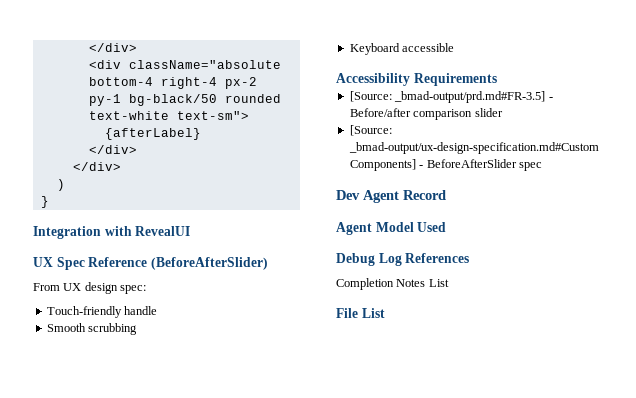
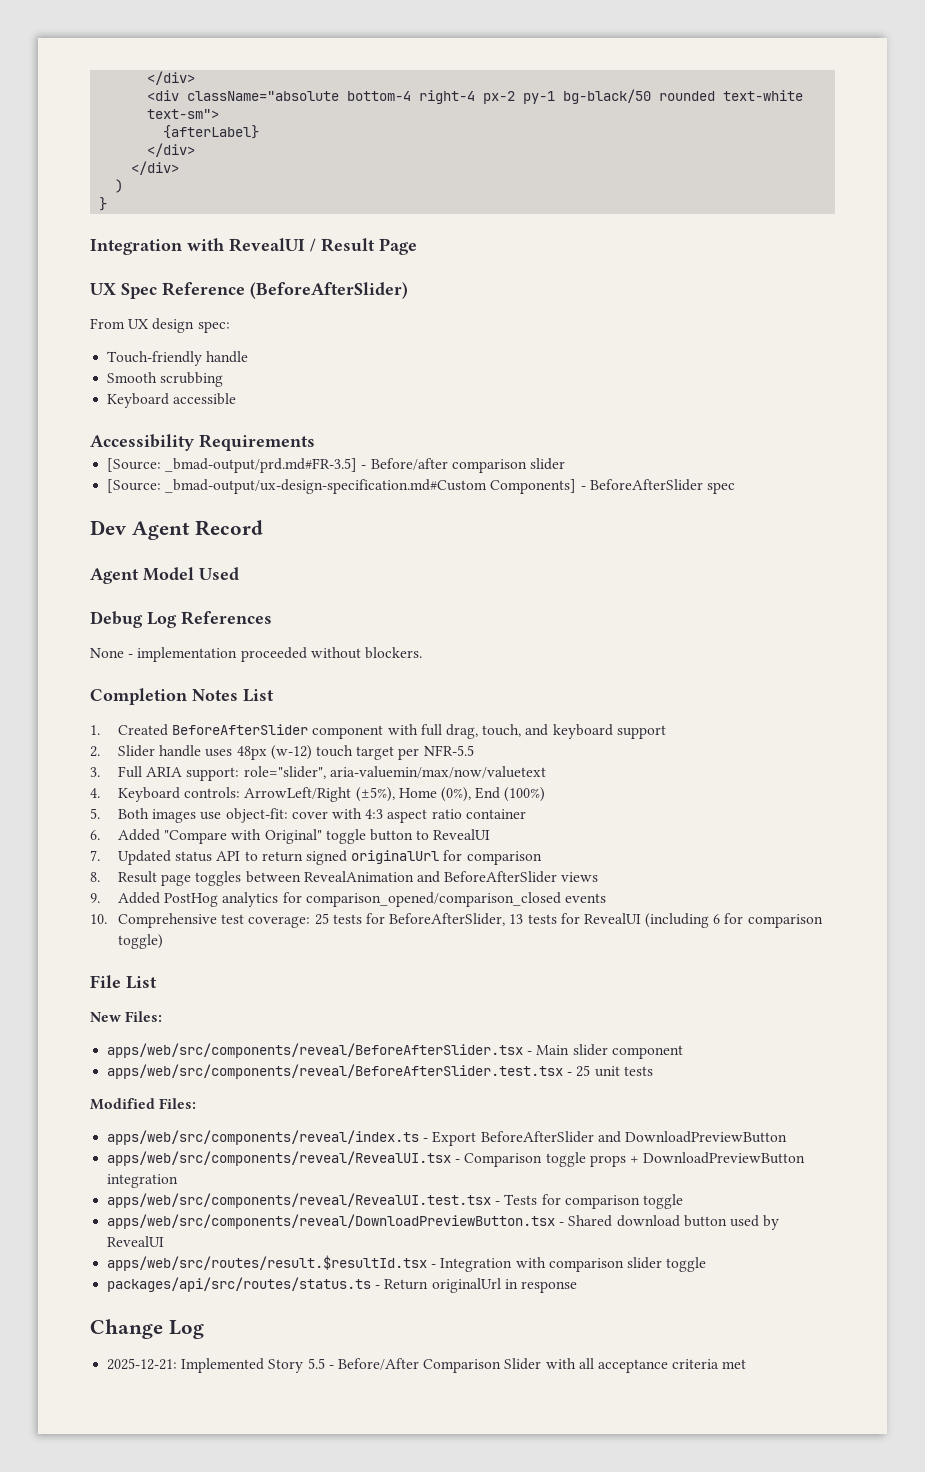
- Integration with RevealUI
+ Integration with RevealUI / Result Page
+ None - implementation proceeded without blockers.
  Completion Notes List
+ 1. Created BeforeAfterSlider component with full drag, touch, and keyboard support
+ 2. Slider handle uses 48px (w-12) touch target per NFR-5.5
+ 3. Full ARIA support: role="slider", aria-valuemin/max/now/valuetext
+ 4. Keyboard controls: ArrowLeft/Right (±5%), Home (0%), End (100%)
+ 5. Both images use object-fit: cover with 4:3 aspect ratio container
+ 6. Added "Compare with Original" toggle button to RevealUI
+ 7. Updated status API to return signed originalUrl for comparison
+ 8. Result page toggles between RevealAnimation and BeforeAfterSlider views
+ 9. Added PostHog analytics for comparison_opened/comparison_closed events
+ 10. Comprehensive test coverage: 25 tests for BeforeAfterSlider, 13 tests for RevealUI (including 6 for comparison toggle)
  File List
+ New Files:
+ apps/web/src/components/reveal/BeforeAfterSlider.tsx - Main slider component
+ apps/web/src/components/reveal/BeforeAfterSlider.test.tsx - 25 unit tests
+ Modified Files:
+ apps/web/src/components/reveal/index.ts - Export BeforeAfterSlider and DownloadPreviewButton
+ apps/web/src/components/reveal/RevealUI.tsx - Comparison toggle props + DownloadPreviewButton integration
+ apps/web/src/components/reveal/RevealUI.test.tsx - Tests for comparison toggle
+ apps/web/src/components/reveal/DownloadPreviewButton.tsx - Shared download button used by RevealUI
+ apps/web/src/routes/result.$resultId.tsx - Integration with comparison slider toggle
+ packages/api/src/routes/status.ts - Return originalUrl in response
+ Change Log
+ 2025-12-21: Implemented Story 5.5 - Before/After Comparison Slider with all acceptance criteria met

